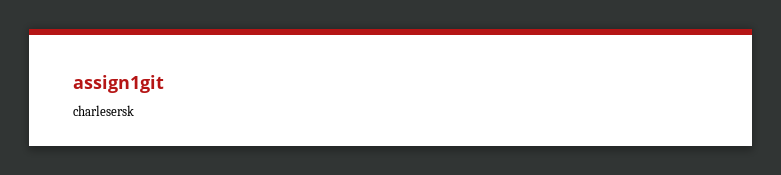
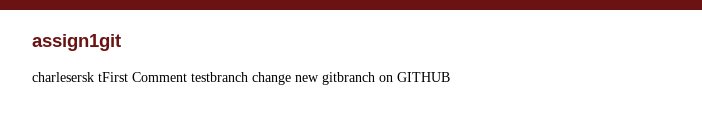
- charlesersk
+ charlesersk tFirst Comment testbranch change new gitbranch on GITHUB

